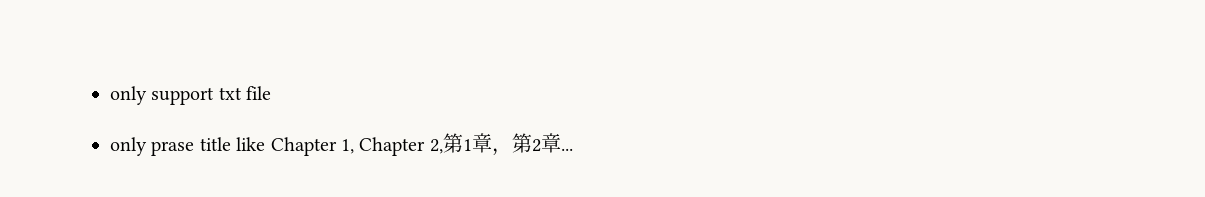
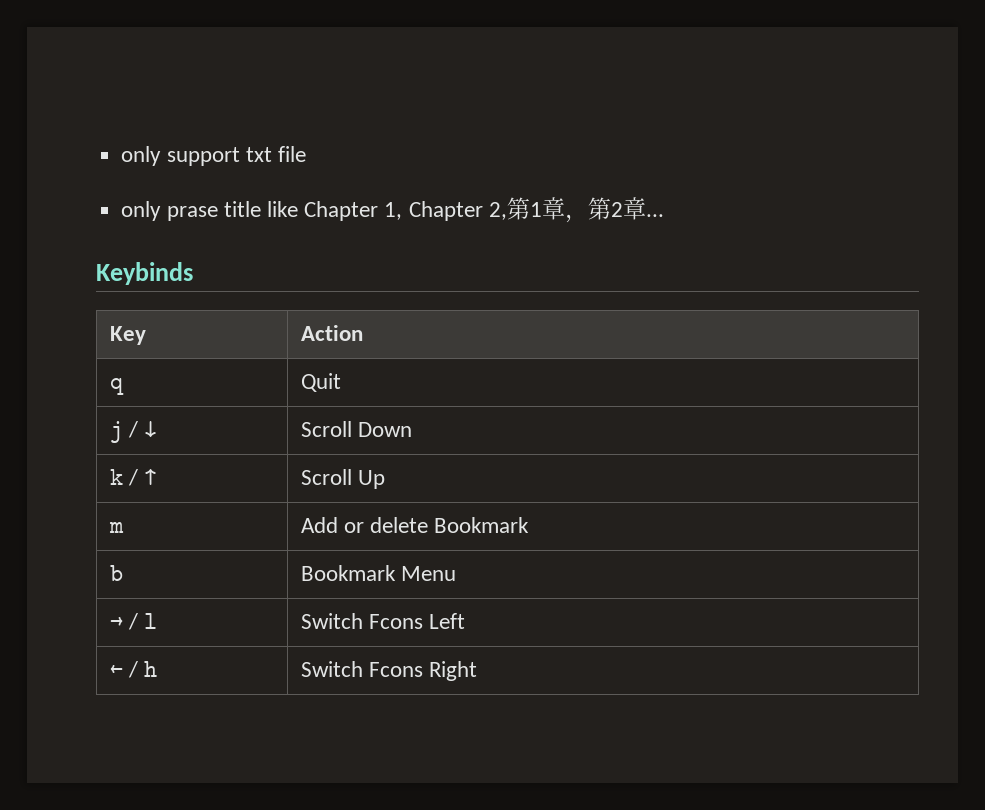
+ Keybinds
+ Key | Action
+ q | Quit
+ j / ↓ | Scroll Down
+ k / ↑ | Scroll Up
+ m | Add or delete Bookmark
+ b | Bookmark Menu
+ → / l | Switch Fcons Left
+ ← / h | Switch Fcons Right

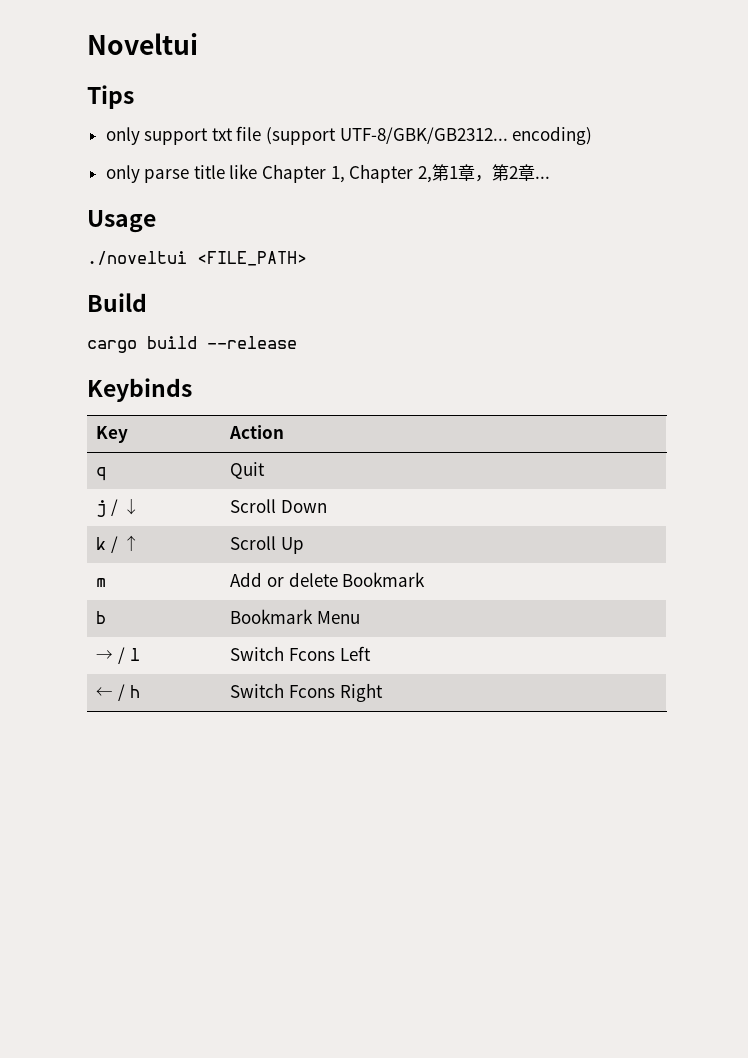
+ Noveltui
+ Tips
- only support txt file
- only prase title like Chapter 1, Chapter 2,第1章，第2章...
+ only support txt file (support UTF-8/GBK/GB2312... encoding)
+ only parse title like Chapter 1, Chapter 2,第1章，第2章...
+ Usage
+ ./noveltui <FILE_PATH>
+ Build
+ cargo build --release

